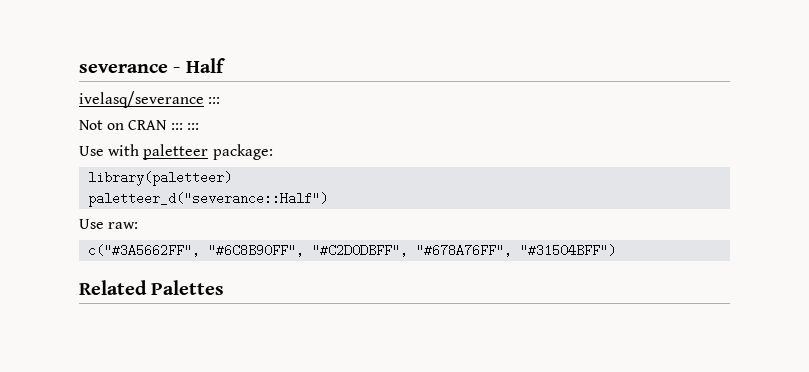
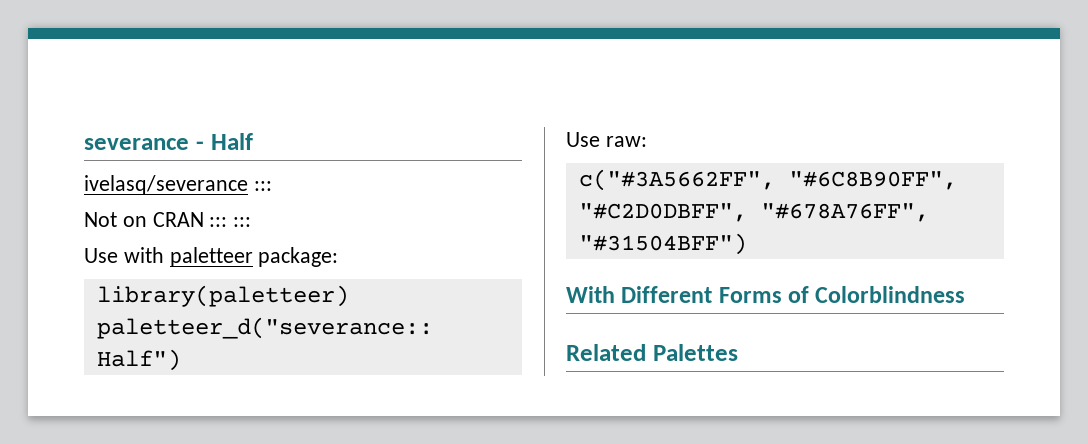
+ With Different Forms of Colorblindness

